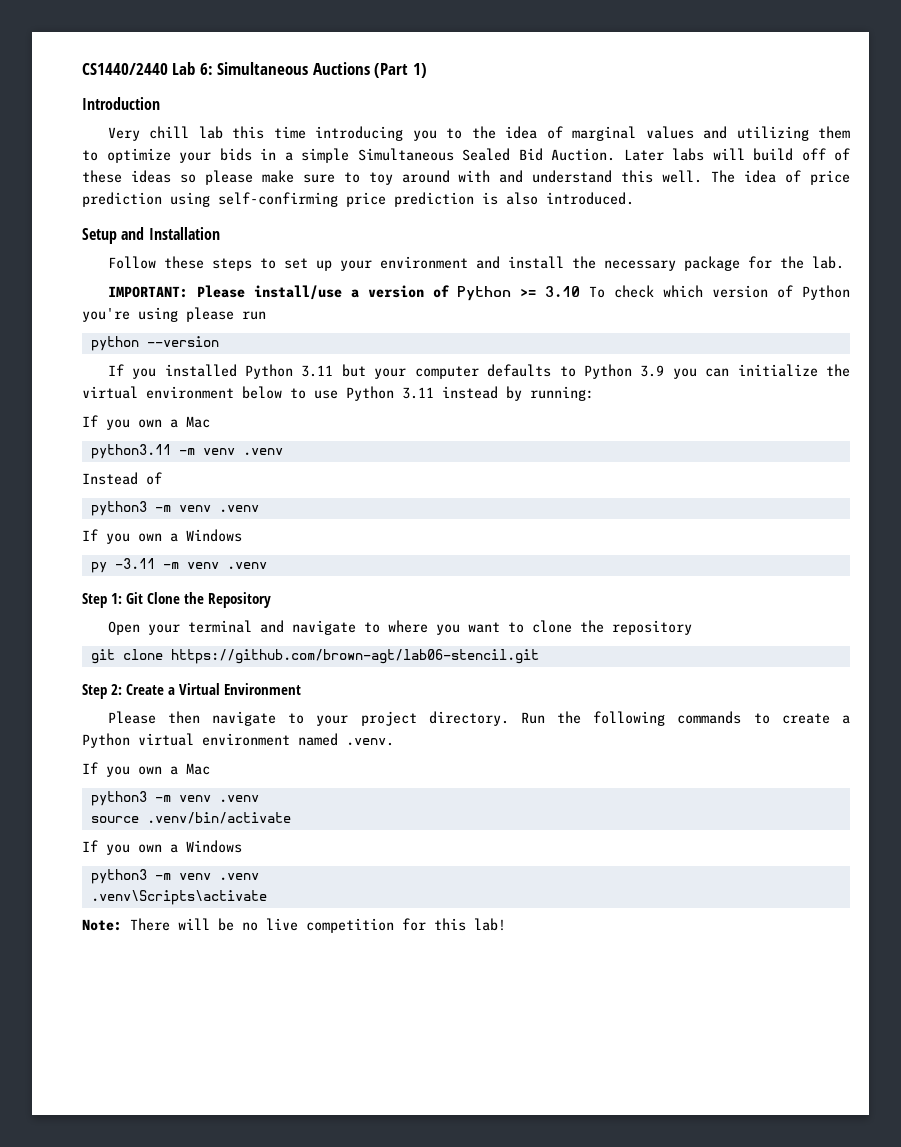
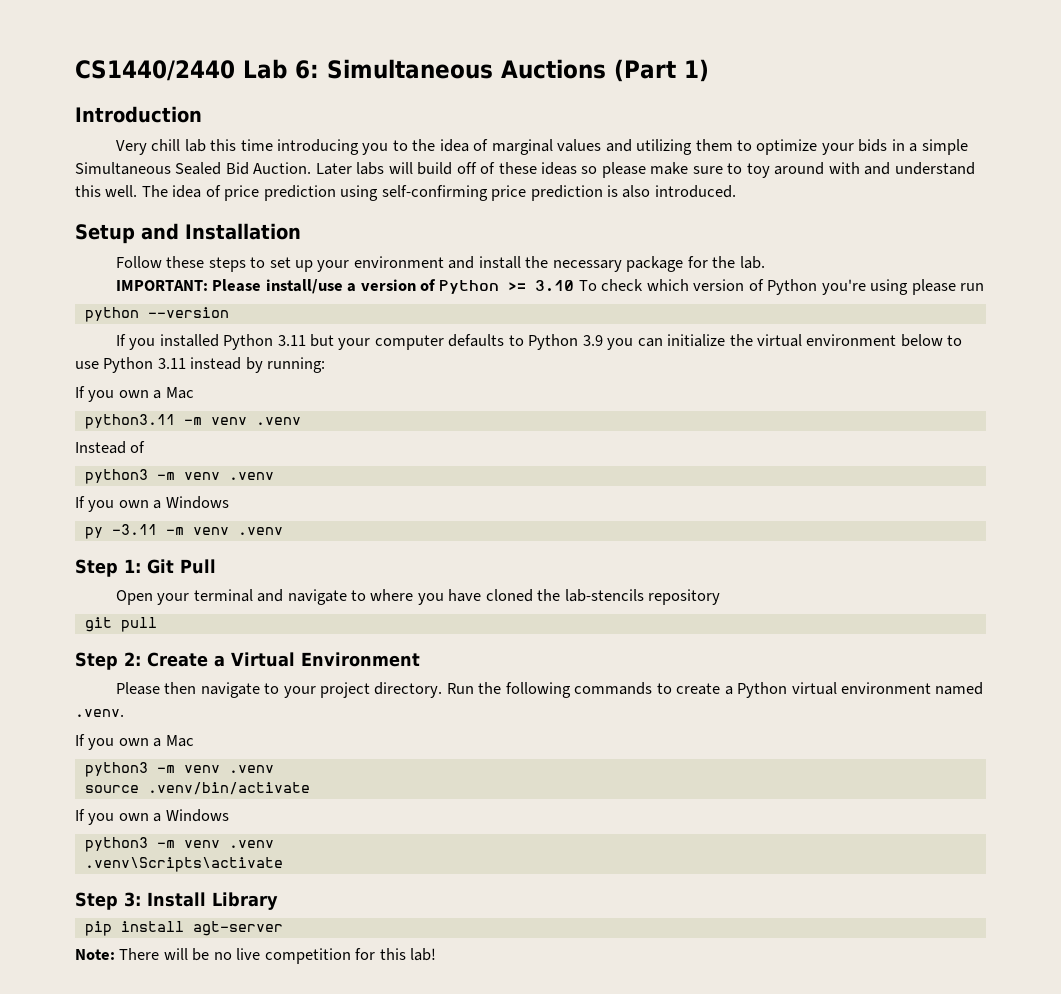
- Step 1: Git Clone the Repository
+ Step 1: Git Pull
- Open your terminal and navigate to where you want to clone the repository
+ Open your terminal and navigate to where you have cloned the lab-stencils repository
- git clone https://github.com/brown-agt/lab06-stencil.git
+ git pull
+ Step 3: Install Library
+ pip install agt-server

